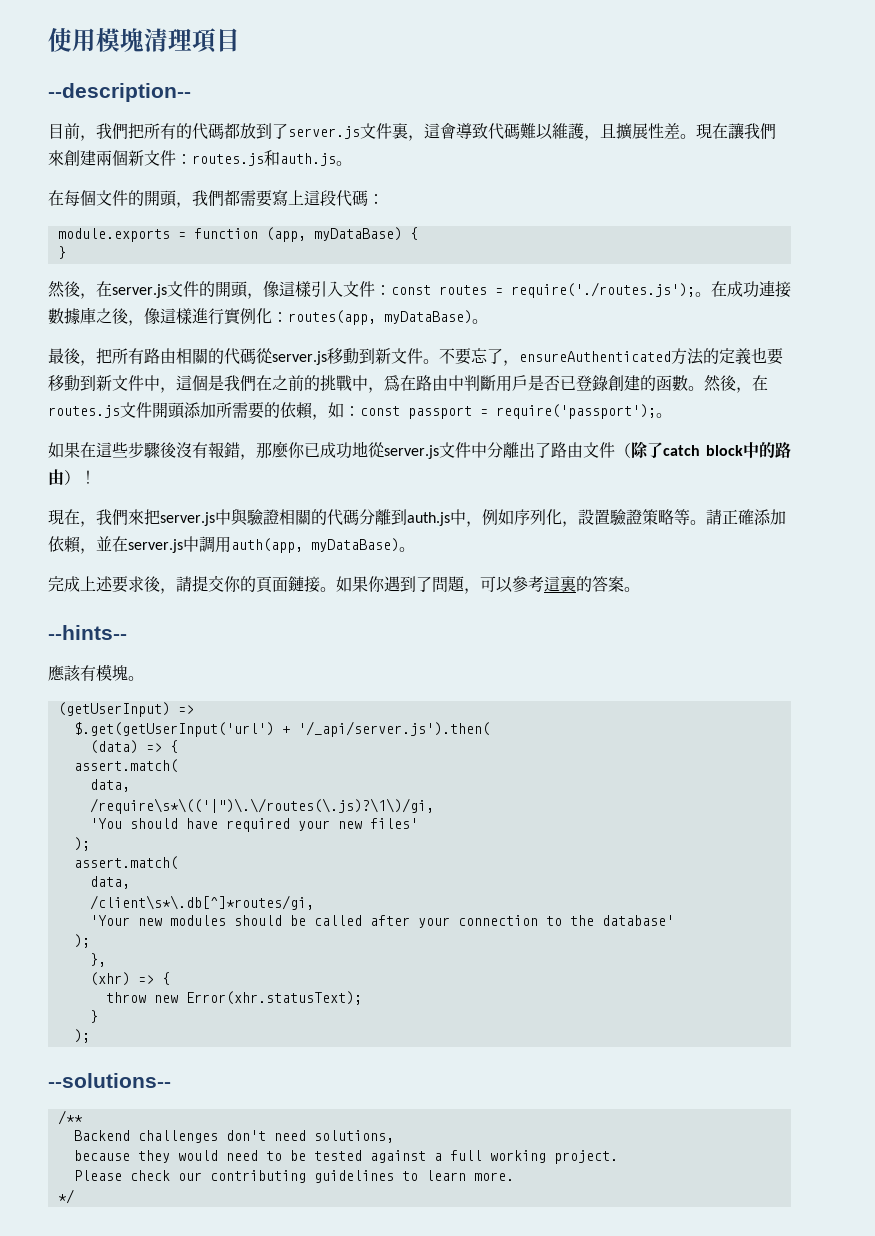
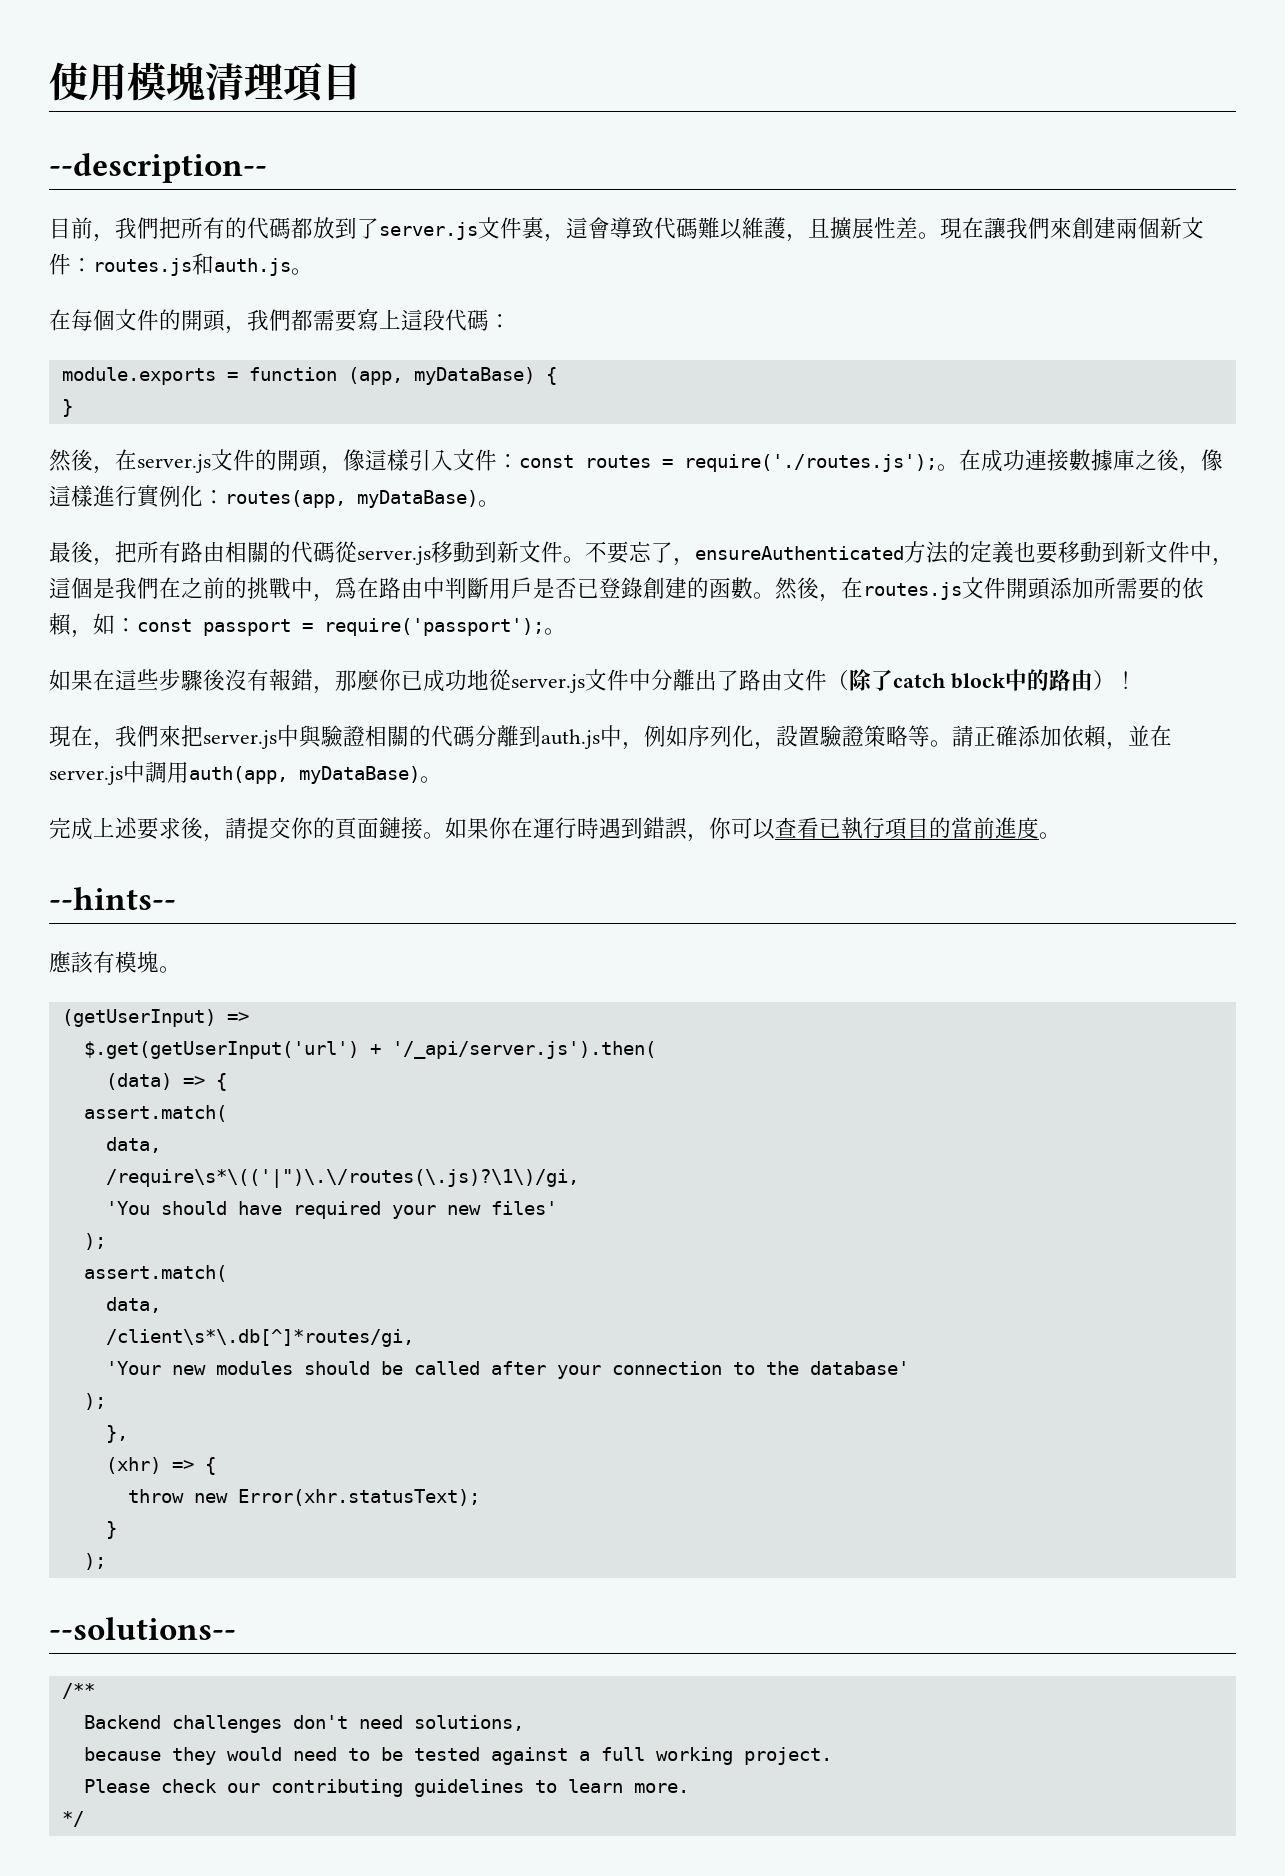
- 如果你遇到了問題，可以參考這裏的答案。
+ 如果你在運行時遇到錯誤，你可以查看已執行項目的當前進度。

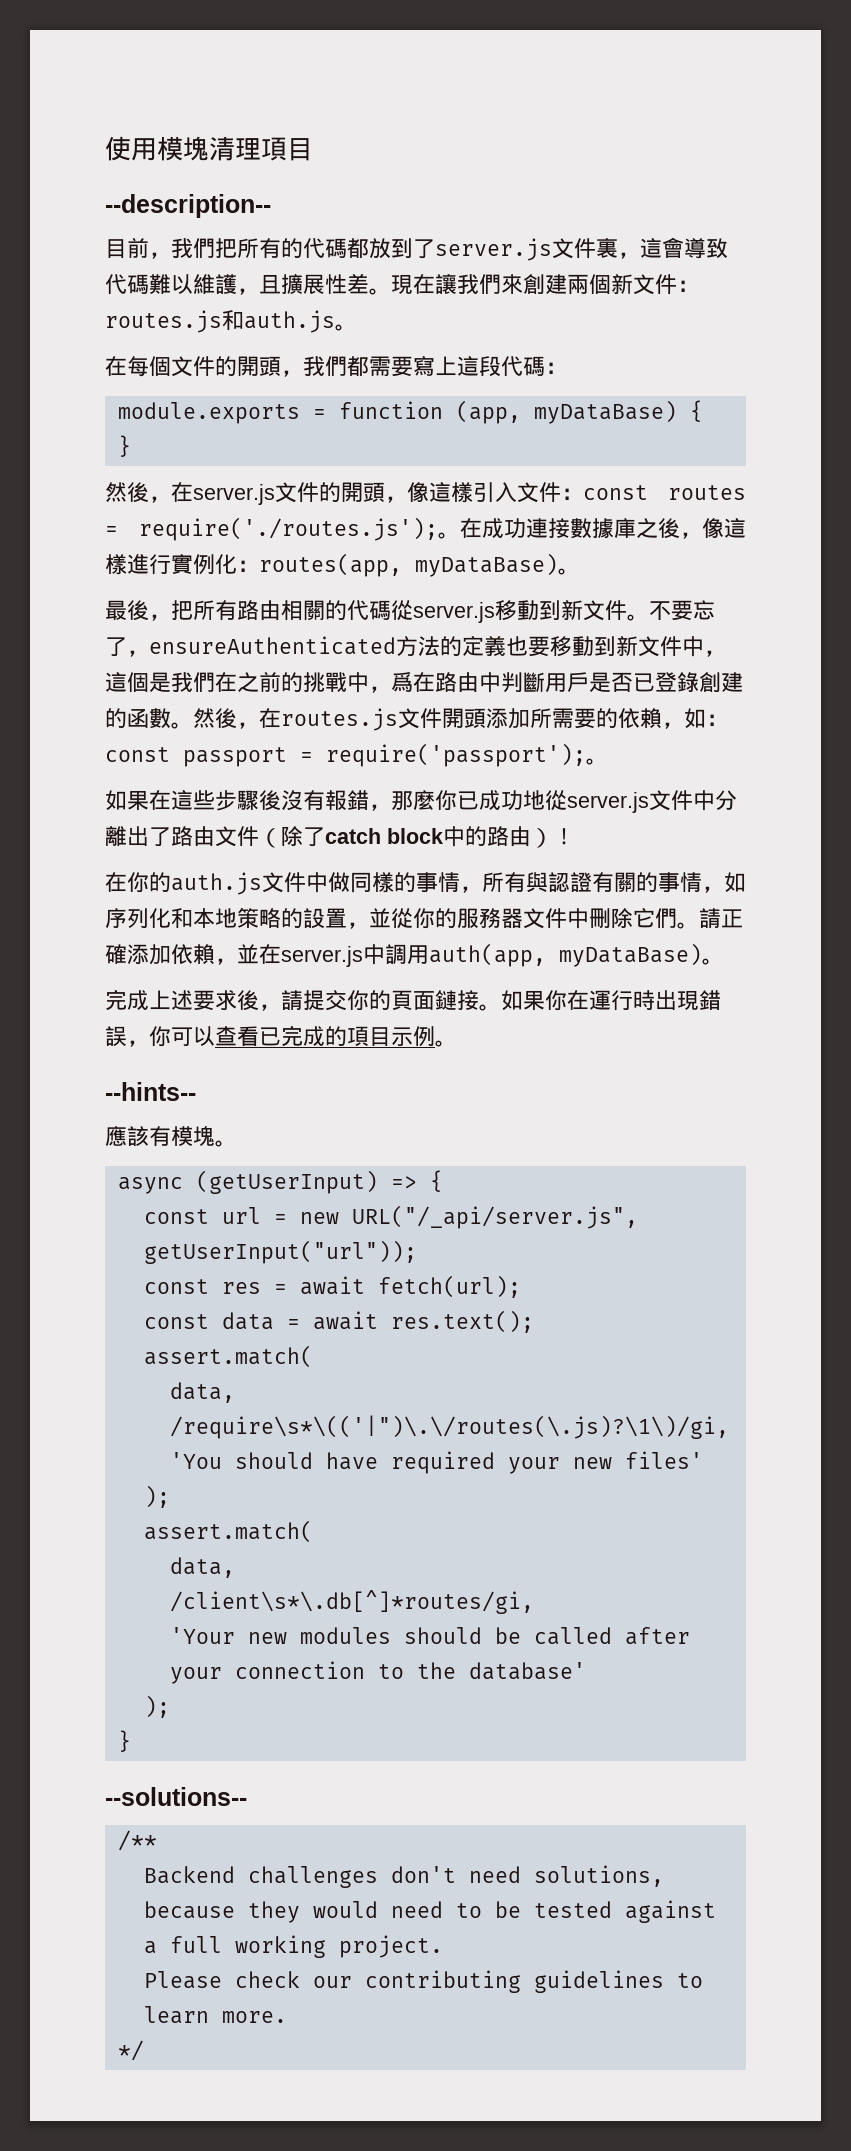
- 現在，我們來把server.js中與驗證相關的代碼分離到auth.js中，例如序列化，設置驗證策略等。
+ 在你的auth.js文件中做同樣的事情，所有與認證有關的事情，如序列化和本地策略的設置，並從你的服務器文件中刪除它們。
- 如果你在運行時遇到錯誤，你可以查看已執行項目的當前進度。
+ 如果你在運行時出現錯誤，你可以查看已完成的項目示例。
- (getUserInput) =>
- $.get(getUserInput('url') + '/_api/server.js').then(
- (data) => {
+ async (getUserInput) => {
+ const url = new URL("/_api/server.js", getUserInput("url"));
+ const res = await fetch(url);
+ const data = await res.text();
  'Your new modules should be called after your connection to the database'
  );
- },
- (xhr) => {
- throw new Error(xhr.statusText);
  }
- );

